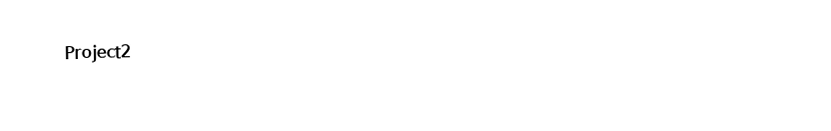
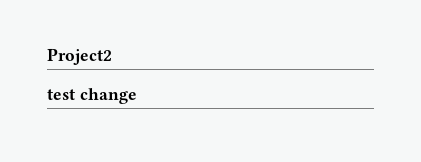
+ test change

